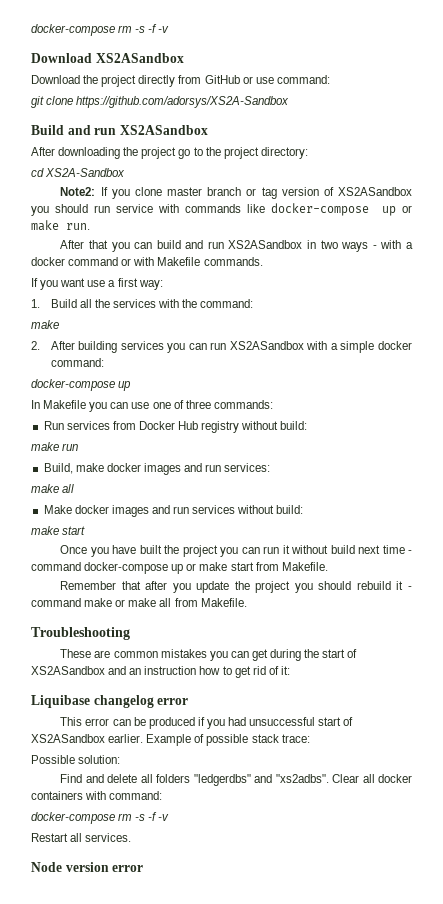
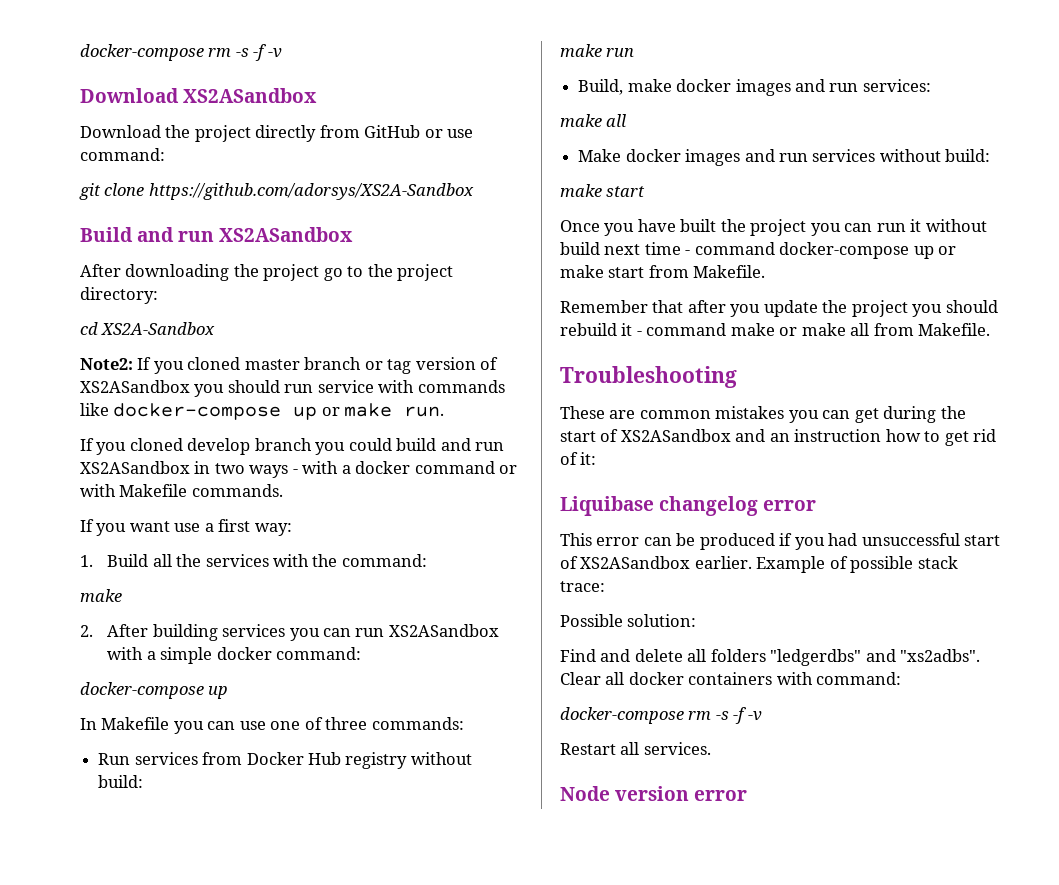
- Note2: If you clone master branch or tag version of XS2ASandbox you should run service with commands like docker-compose up or make run.
+ Note2: If you cloned master branch or tag version of XS2ASandbox you should run service with commands like docker-compose up or make run.
- After that you can build and run XS2ASandbox in two ways - with a docker command or with Makefile commands.
+ If you cloned develop branch you could build and run XS2ASandbox in two ways - with a docker command or with Makefile commands.

